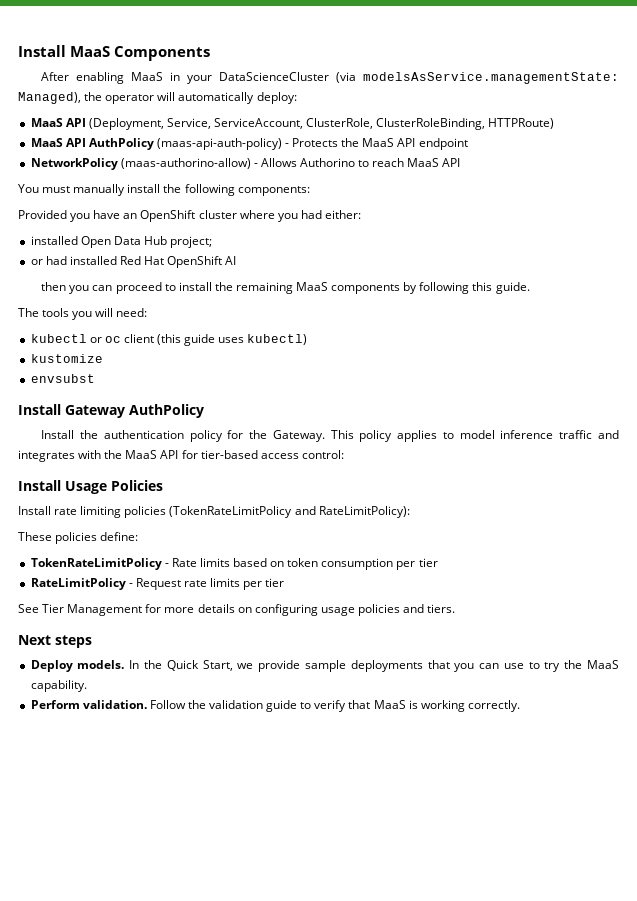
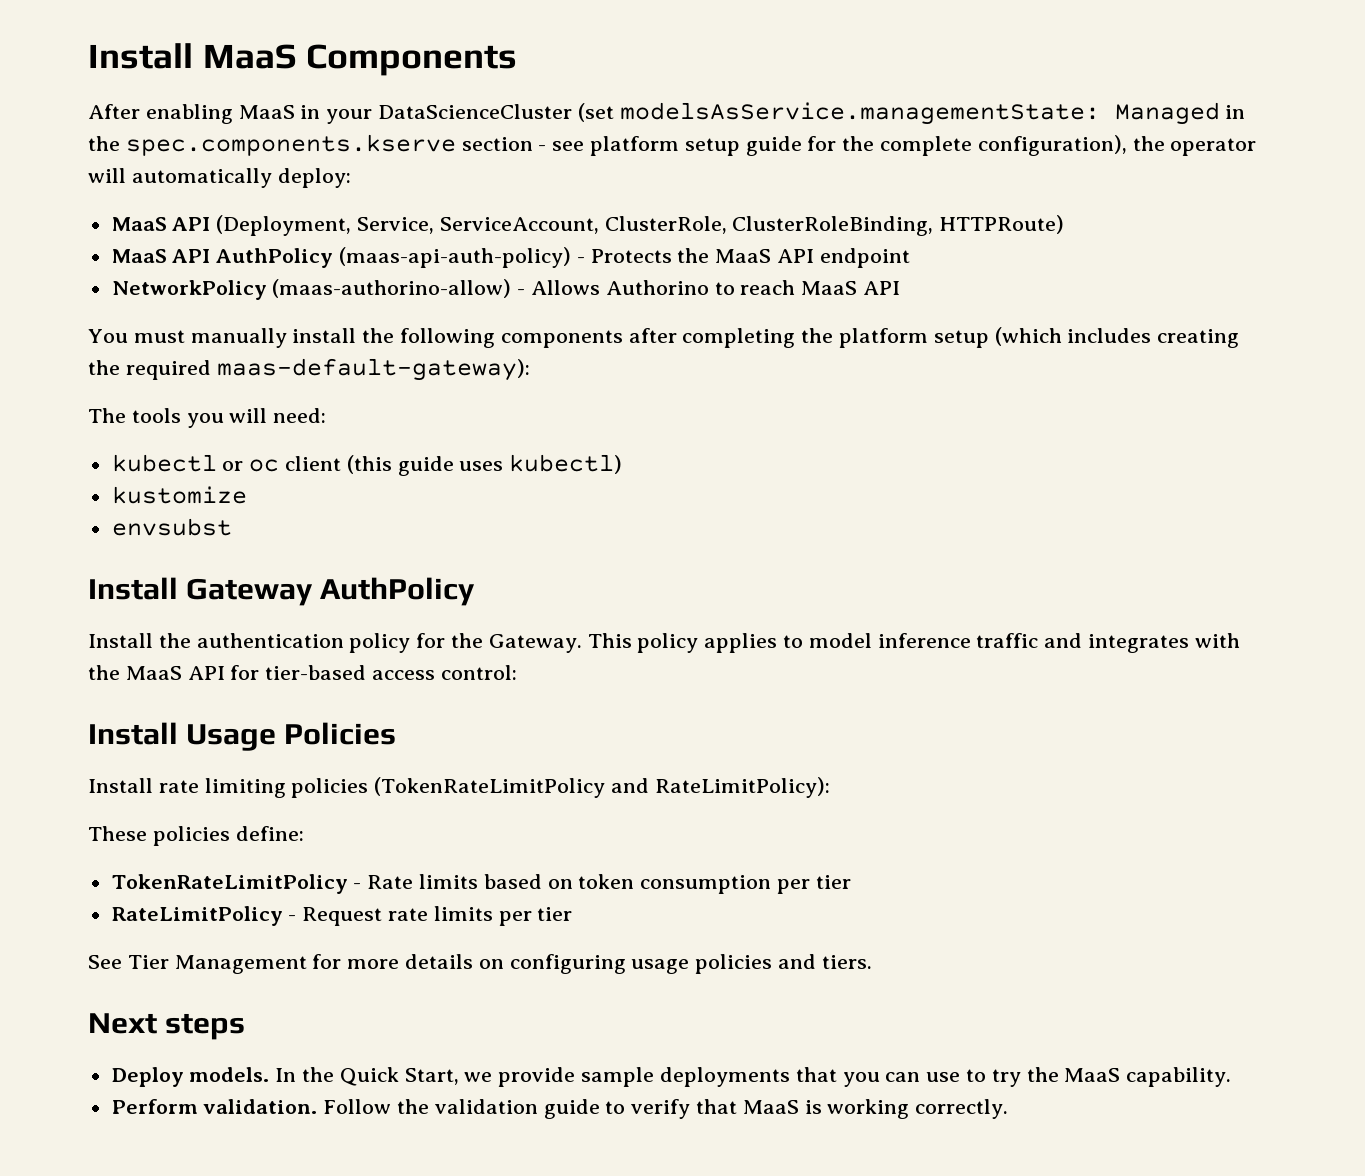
- After enabling MaaS in your DataScienceCluster (via modelsAsService.managementState: Managed), the operator will automatically deploy:
+ After enabling MaaS in your DataScienceCluster (set modelsAsService.managementState: Managed in the spec.components.kserve section - see platform setup guide for the complete configuration), the operator will automatically deploy:
- You must manually install the following components:
- Provided you have an OpenShift cluster where you had either:
- installed Open Data Hub project;
- or had installed Red Hat OpenShift AI
- then you can proceed to install the remaining MaaS components by following this guide.
+ You must manually install the following components after completing the platform setup (which includes creating the required maas-default-gateway):

